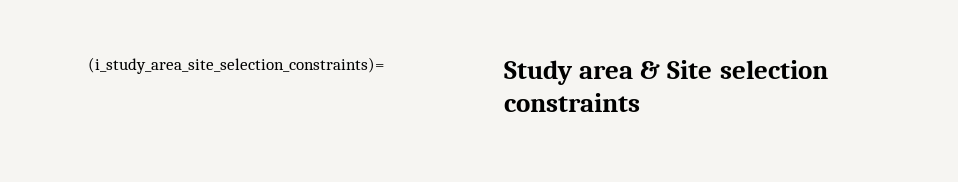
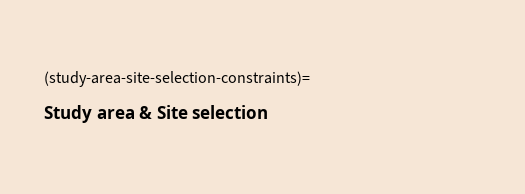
- (i_study_area_site_selection_constraints)=
+ (study-area-site-selection-constraints)=
- Study area & Site selection constraints
+ Study area & Site selection

